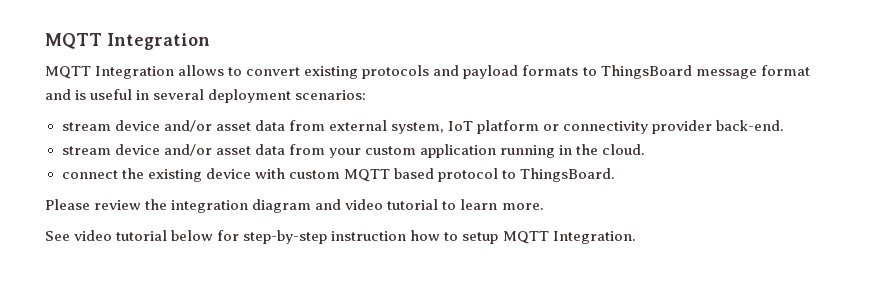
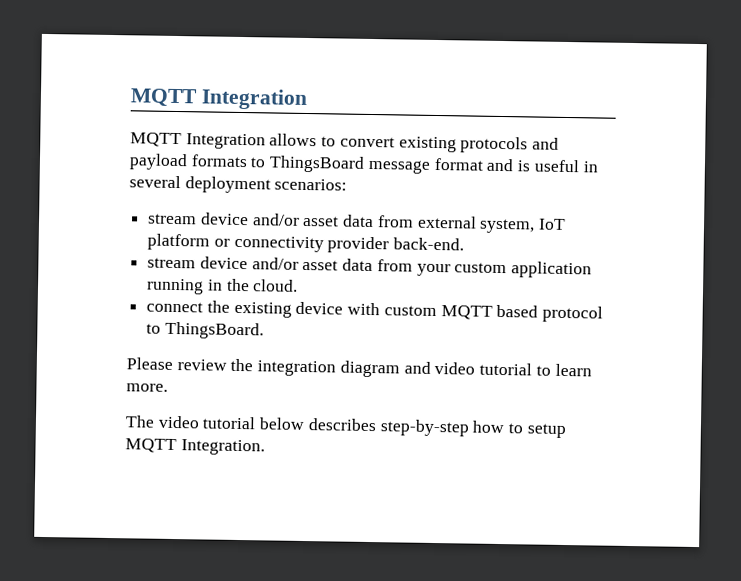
- See video tutorial below for step-by-step instruction how to setup MQTT Integration.
+ The video tutorial below describes step-by-step how to setup MQTT Integration.

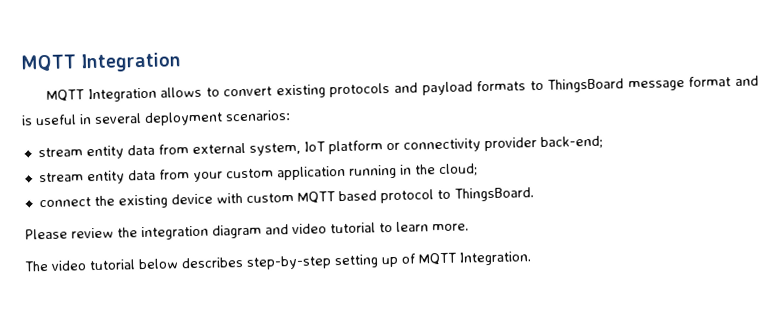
- stream device and/or asset data from external system, IoT platform or connectivity provider back-end.
- stream device and/or asset data from your custom application running in the cloud.
+ stream entity data from external system, IoT platform or connectivity provider back-end;
+ stream entity data from your custom application running in the cloud;
- The video tutorial below describes step-by-step how to setup MQTT Integration.
+ The video tutorial below describes step-by-step setting up of MQTT Integration.

